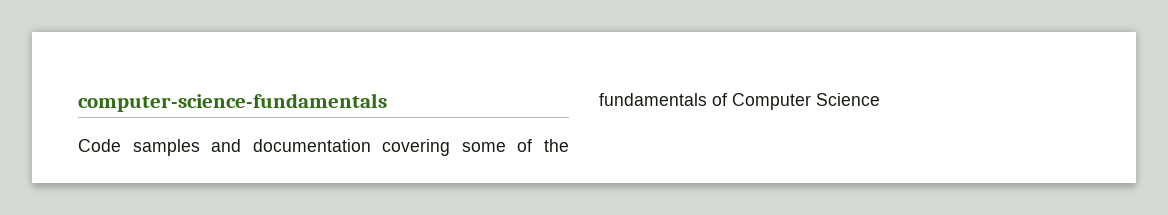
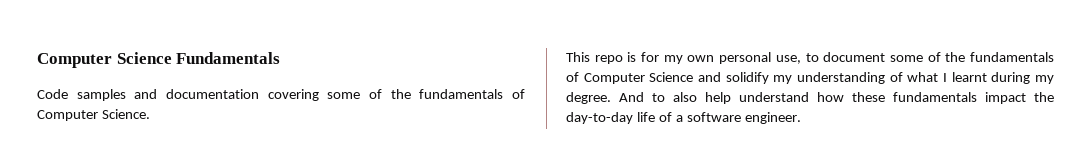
- computer-science-fundamentals
+ Computer Science Fundamentals
- Code samples and documentation covering some of the fundamentals of Computer Science
+ Code samples and documentation covering some of the fundamentals of Computer Science.
+ This repo is for my own personal use, to document some of the fundamentals of Computer Science and solidify my understanding of what I learnt during my degree. And to also help understand how these fundamentals impact the day-to-day life of a software engineer.

